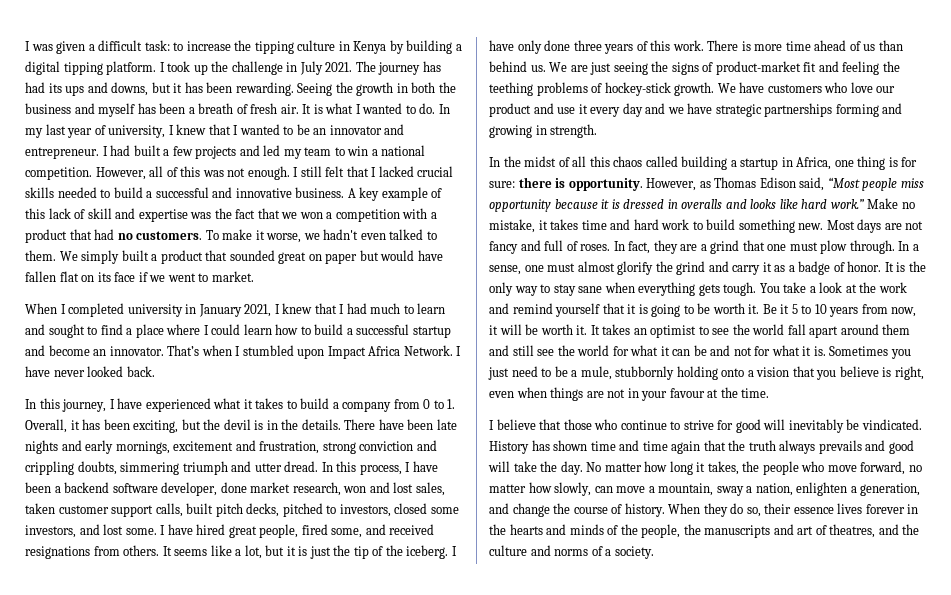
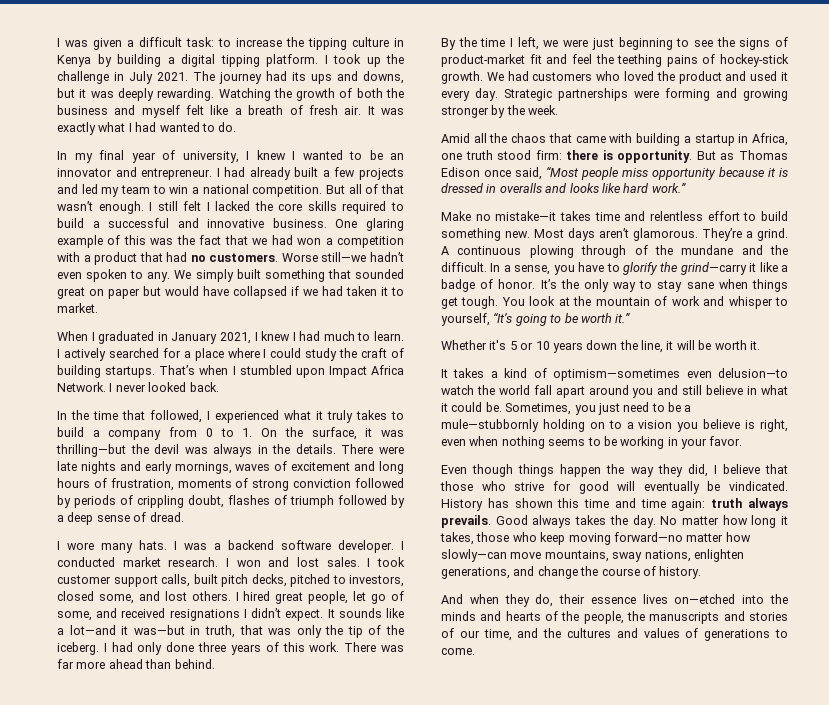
- The journey has had its ups and downs, but it has been rewarding. Seeing the growth in both the business and myself has been a breath of fresh air.
+ The journey had its ups and downs, but it was deeply rewarding. Watching the growth of both the business and myself felt like a breath of fresh air.
- It is what I wanted to do. In my last year of university, I knew that I wanted to be an innovator and entrepreneur.
+ It was exactly what I had wanted to do.
+ In my final year of university, I knew I wanted to be an innovator and entrepreneur.
- I had built a few projects and led my team to win a national competition.
+ I had already built a few projects and led my team to win a national competition.
- However, all of this was not enough.
+ But all of that wasn’t enough.
- I still felt that I lacked crucial skills needed to build a successful and innovative business.
+ I still felt I lacked the core skills required to build a successful and innovative business.
- A key example of this lack of skill and expertise was the fact that we won a competition with a product that had no customers.
+ One glaring example of this was the fact that we had won a competition with a product that had no customers.
- To make it worse, we hadn't even talked to them.
+ Worse still—we hadn’t even spoken to any.
- We simply built a product that sounded great on paper but would have fallen flat on its face if we went to market.
+ We simply built something that sounded great on paper but would have collapsed if we had taken it to market.
- When I completed university in January 2021, I knew that I had much to learn and sought to find a place where I could learn how to build a successful startup and become an innovator.
+ When I graduated in January 2021, I knew I had much to learn. I actively searched for a place where I could study the craft of building startups.
- I have never looked back.
+ I never looked back.
- In this journey, I have experienced what it takes to build a company from 0 to 1. Overall, it has been exciting, but the devil is in the details.
+ In the time that followed, I experienced what it truly takes to build a company from 0 to 1. On the surface, it was thrilling—but the devil was always in the details.
- There have been late nights and early mornings, excitement and frustration, strong conviction and crippling doubts, simmering triumph and utter dread. In this process, I have been a backend software developer, done market research, won and lost sales, taken customer support calls, built pitch decks, pitched to investors, closed some investors, and lost some. I have hired great people, fired some, and received resignations from others. It seems like a lot, but it is just the tip of the iceberg.
+ There were late nights and early mornings, waves of excitement and long hours of frustration, moments of strong conviction followed by periods of crippling doubt, flashes of triumph followed by a deep sense of dread.
+ I wore many hats. I was a backend software developer. I conducted market research. I won and lost sales. I took customer support calls, built pitch decks, pitched to investors, closed some, and lost others. I hired great people, let go of some, and received resignations I didn’t expect. It sounds like a lot—and it was—but in truth, that was only the tip of the iceberg.
- I have only done three years of this work.
+ I had only done three years of this work.
- There is more time ahead of us than behind us. We are just seeing the signs of product-market fit and feeling the teething problems of hockey-stick growth.
+ There was far more ahead than behind.
+ By the time I left, we were just beginning to see the signs of product-market fit and feel the teething pains of hockey-stick growth.
- We have customers who love our product and use it every day and we have strategic partnerships forming and growing in strength.
- In the midst of all this chaos called building a startup in Africa, one thing is for sure: there is opportunity.
+ We had customers who loved the product and used it every day. Strategic partnerships were forming and growing stronger by the week.
+ Amid all the chaos that came with building a startup in Africa, one truth stood firm: there is opportunity.
- However, as Thomas Edison said, “Most people miss opportunity because it is dressed in overalls and looks like hard work.” Make no mistake, it takes time and hard work to build something new.
+ But as Thomas Edison once said, “Most people miss opportunity because it is dressed in overalls and looks like hard work.”
+ Make no mistake—it takes time and relentless effort to build something new.
- Most days are not fancy and full of roses. In fact, they are a grind that one must plow through. In a sense, one must almost glorify the grind and carry it as a badge of honor.
+ Most days aren’t glamorous. They’re a grind. A continuous plowing through of the mundane and the difficult. In a sense, you have to glorify the grind—carry it like a badge of honor.
- It is the only way to stay sane when everything gets tough. You take a look at the work and remind yourself that it is going to be worth it. Be it 5 to 10 years from now, it will be worth it. It takes an optimist to see the world fall apart around them and still see the world for what it can be and not for what it is. Sometimes you just need to be a mule, stubbornly holding onto a vision that you believe is right, even when things are not in your favour at the time.
- I believe that those who continue to strive for good will inevitably be vindicated.
+ It’s the only way to stay sane when things get tough. You look at the mountain of work and whisper to yourself, “It’s going to be worth it.”
+ Whether it's 5 or 10 years down the line, it will be worth it.
+ It takes a kind of optimism—sometimes even delusion—to watch the world fall apart around you and still believe in what it could be. Sometimes, you just need to be a mule—stubbornly holding on to a vision you believe is right, even when nothing seems to be working in your favor.
+ Even though things happen the way they did, I believe that those who strive for good will eventually be vindicated.
- History has shown time and time again that the truth always prevails and good will take the day.
+ History has shown this time and time again: truth always prevails. Good always takes the day.
- No matter how long it takes, the people who move forward, no matter how slowly, can move a mountain, sway a nation, enlighten a generation, and change the course of history. When they do so, their essence lives forever in the hearts and minds of the people, the manuscripts and art of theatres, and the culture and norms of a society.
+ No matter how long it takes, those who keep moving forward—no matter how slowly—can move mountains, sway nations, enlighten generations, and change the course of history.
+ And when they do, their essence lives on—etched into the minds and hearts of the people, the manuscripts and stories of our time, and the cultures and values of generations to come.

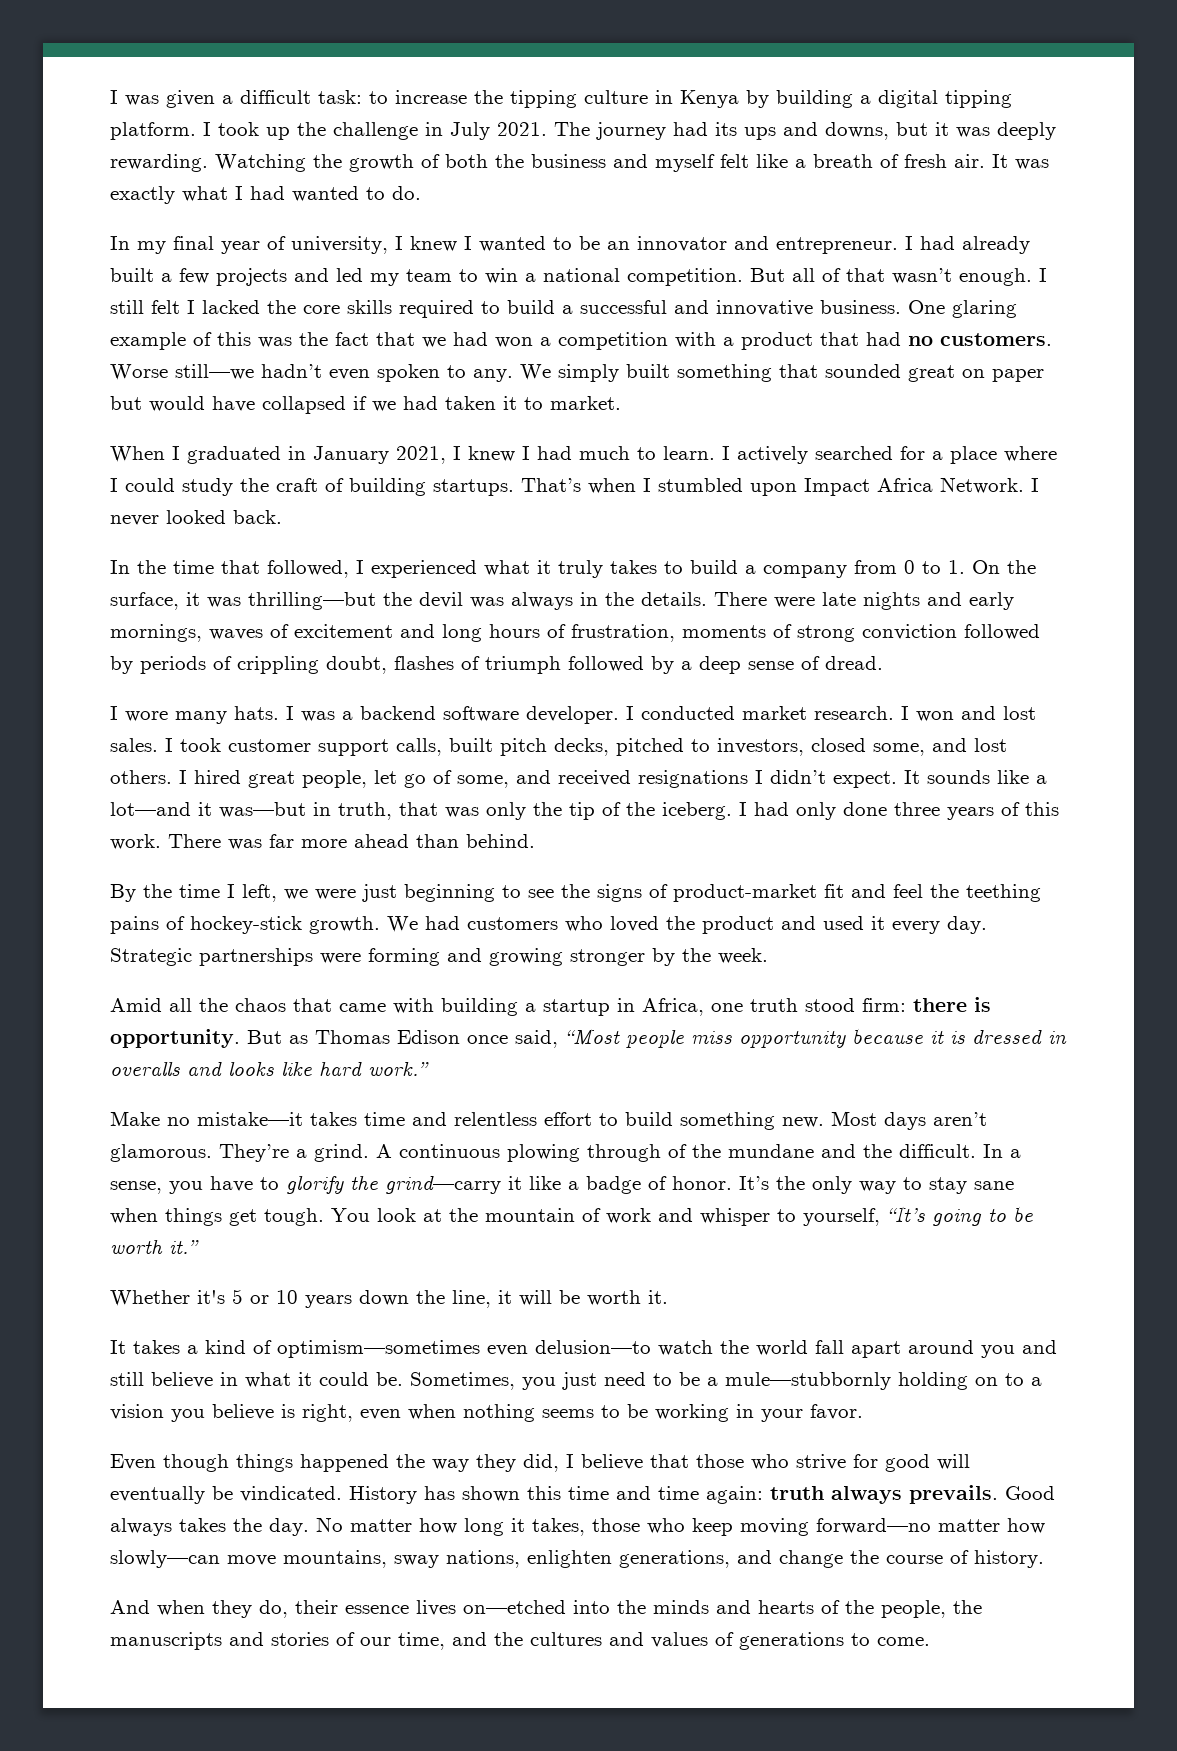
- Even though things happen the way they did, I believe that those who strive for good will eventually be vindicated.
+ Even though things happened the way they did, I believe that those who strive for good will eventually be vindicated.

